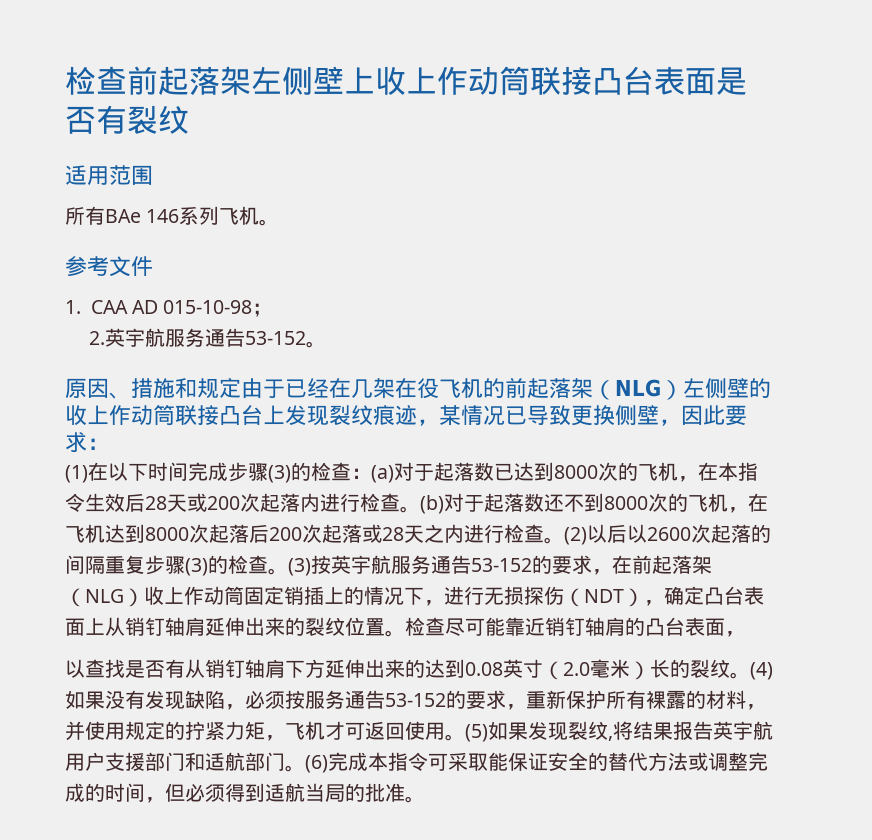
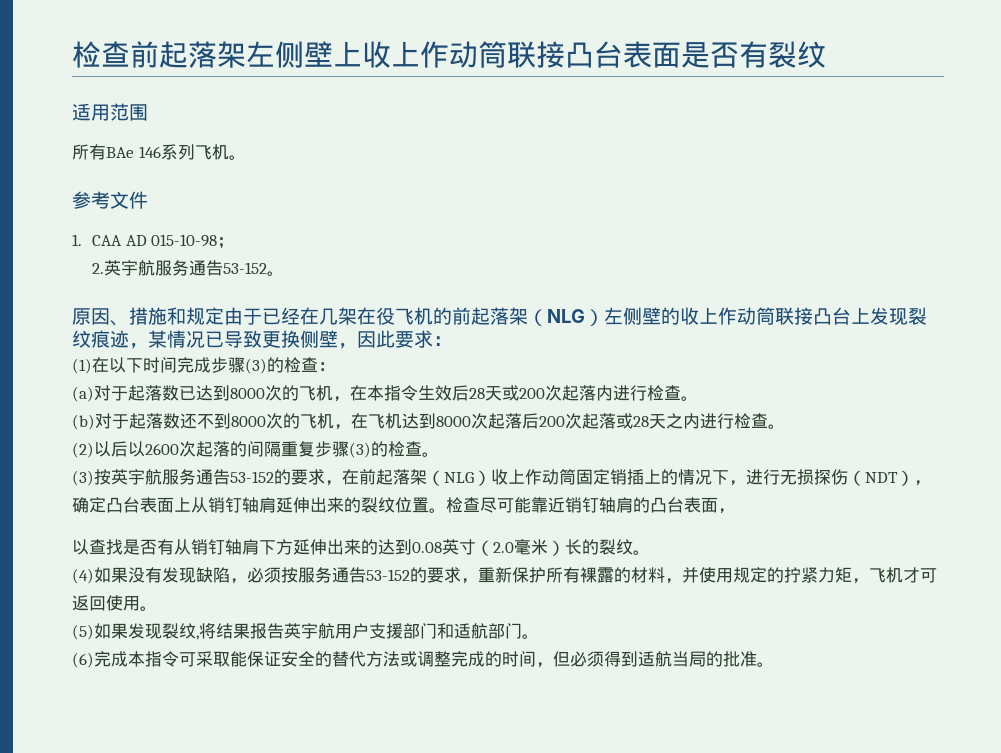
- (1)在以下时间完成步骤(3)的检查：(a)对于起落数已达到8000次的飞机，在本指令生效后28天或200次起落内进行检查。(b)对于起落数还不到8000次的飞机，在飞机达到8000次起落后200次起落或28天之内进行检查。(2)以后以2600次起落的间隔重复步骤(3)的检查。(3)按英宇航服务通告53-152的要求，在前起落架（NLG）收上作动筒固定销插上的情况下，进行无损探伤（NDT），确定凸台表面上从销钉轴肩延伸出来的裂纹位置。
+ (1)在以下时间完成步骤(3)的检查：
+ (a)对于起落数已达到8000次的飞机，在本指令生效后28天或200次起落内进行检查。
+ (b)对于起落数还不到8000次的飞机，在飞机达到8000次起落后200次起落或28天之内进行检查。
+ (2)以后以2600次起落的间隔重复步骤(3)的检查。
+ (3)按英宇航服务通告53-152的要求，在前起落架（NLG）收上作动筒固定销插上的情况下，进行无损探伤（NDT），确定凸台表面上从销钉轴肩延伸出来的裂纹位置。
- 以查找是否有从销钉轴肩下方延伸出来的达到0.08英寸（2.0毫米）长的裂纹。(4)如果没有发现缺陷，必须按服务通告53-152的要求，重新保护所有裸露的材料，并使用规定的拧紧力矩，飞机才可返回使用。(5)如果发现裂纹,将结果报告英宇航用户支援部门和适航部门。(6)完成本指令可采取能保证安全的替代方法或调整完成的时间，但必须得到适航当局的批准。
+ 以查找是否有从销钉轴肩下方延伸出来的达到0.08英寸（2.0毫米）长的裂纹。
+ (4)如果没有发现缺陷，必须按服务通告53-152的要求，重新保护所有裸露的材料，并使用规定的拧紧力矩，飞机才可返回使用。
+ (5)如果发现裂纹,将结果报告英宇航用户支援部门和适航部门。
+ (6)完成本指令可采取能保证安全的替代方法或调整完成的时间，但必须得到适航当局的批准。

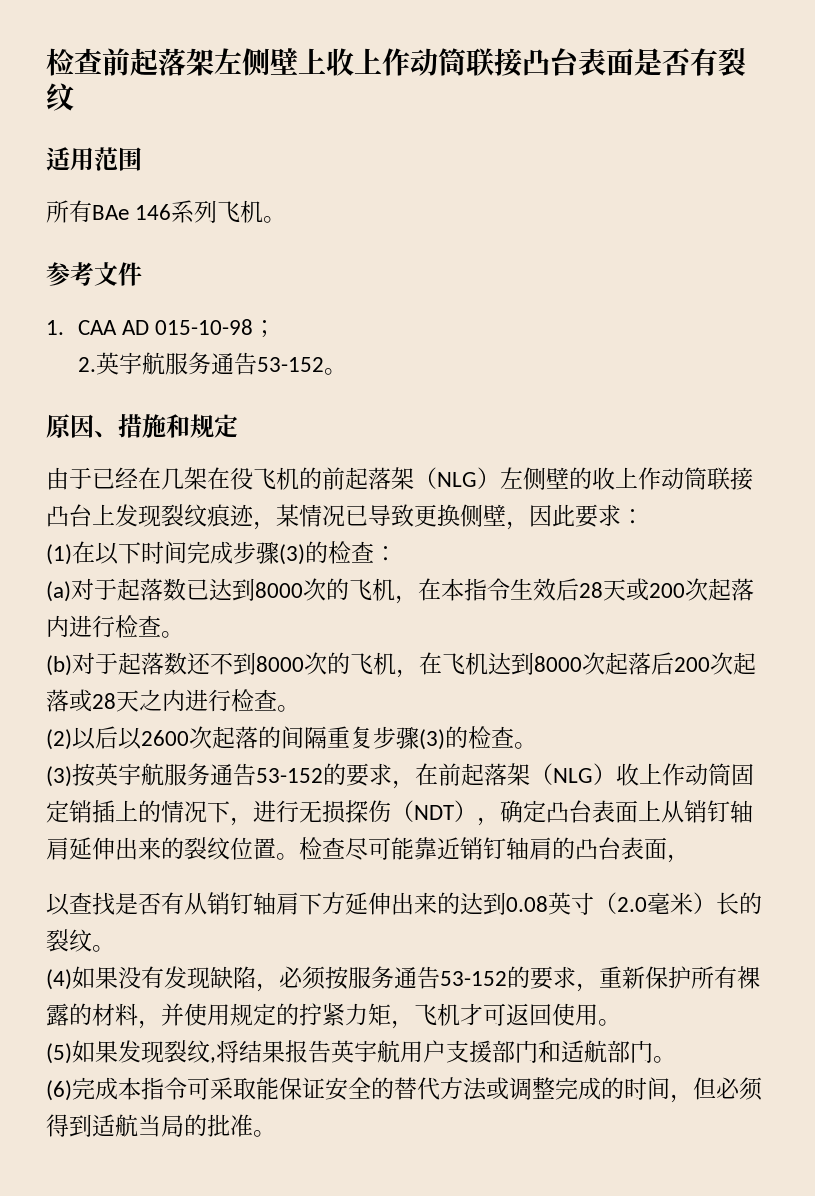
- 原因、措施和规定由于已经在几架在役飞机的前起落架（NLG）左侧壁的收上作动筒联接凸台上发现裂纹痕迹，某情况已导致更换侧壁，因此要求：
+ 原因、措施和规定
+ 由于已经在几架在役飞机的前起落架（NLG）左侧壁的收上作动筒联接凸台上发现裂纹痕迹，某情况已导致更换侧壁，因此要求：

